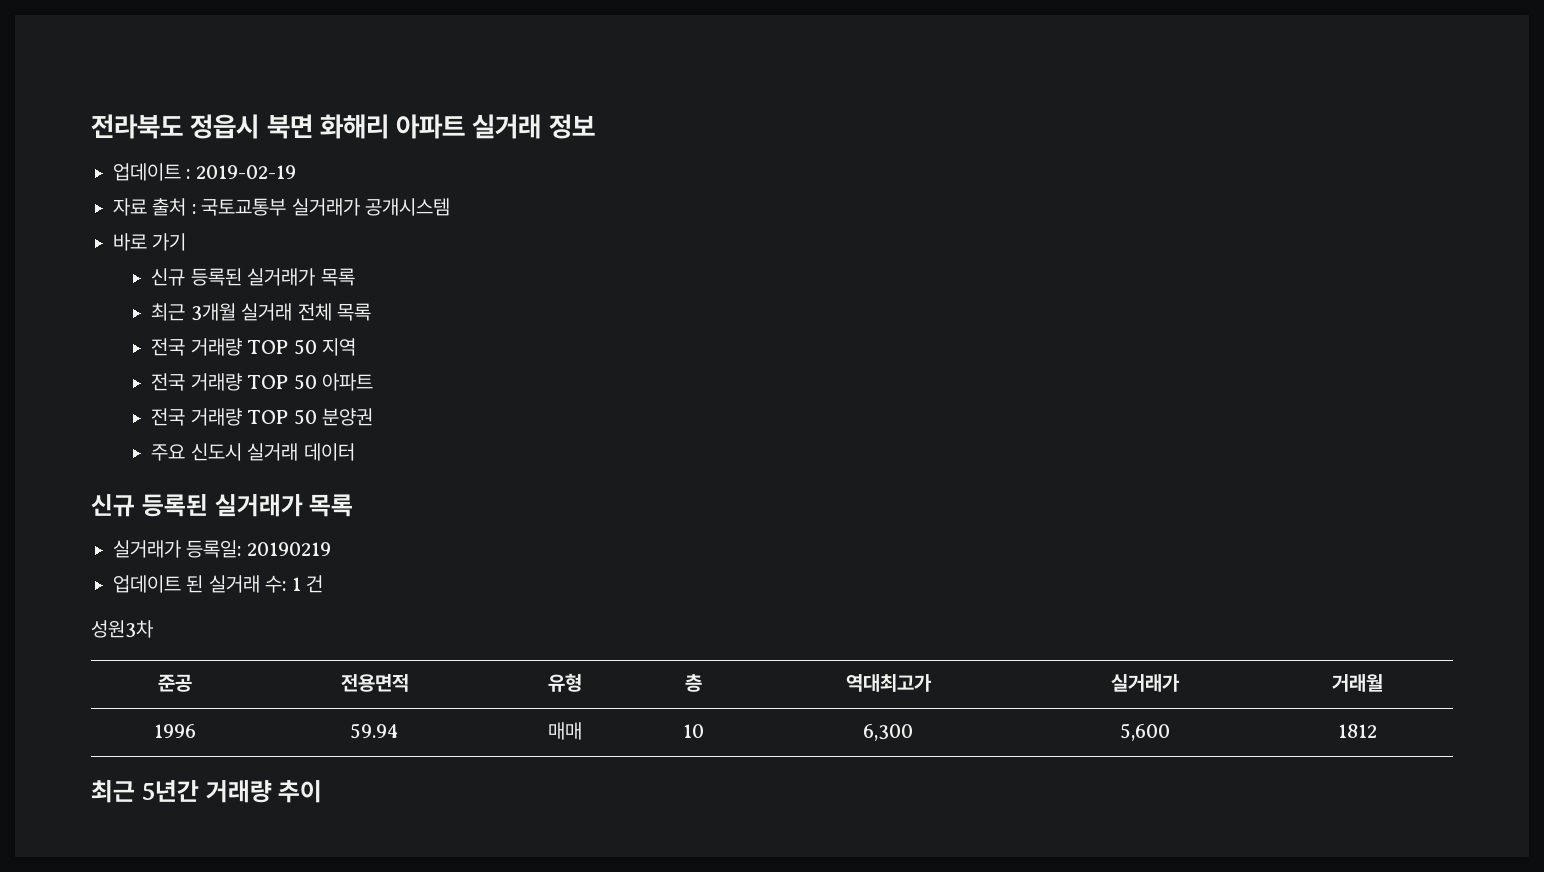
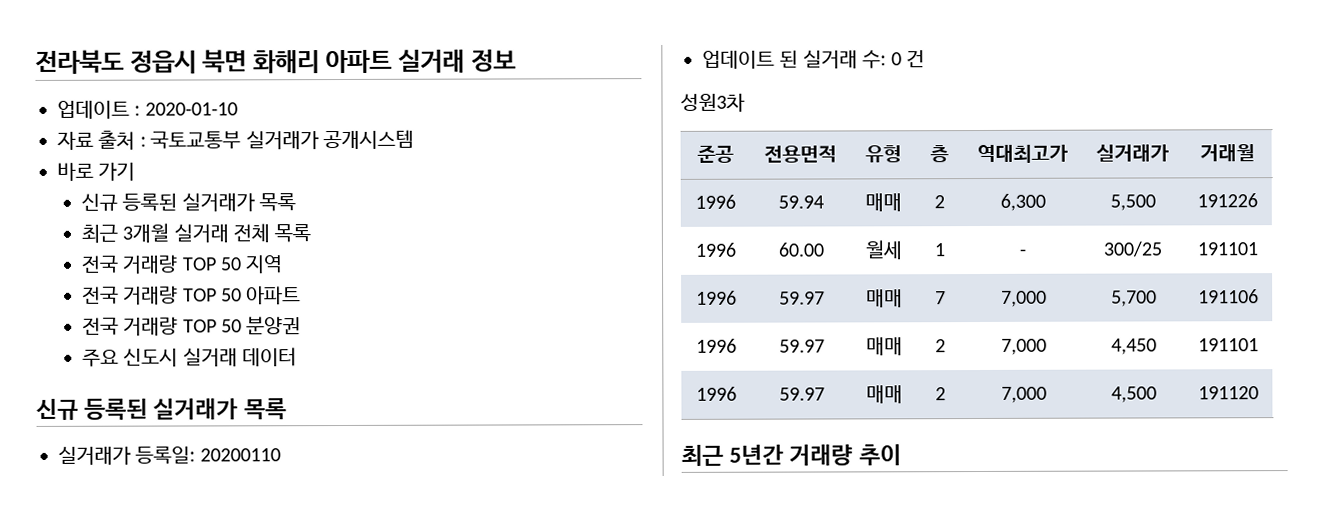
- 업데이트 : 2019-02-19
+ 업데이트 : 2020-01-10
- 실거래가 등록일: 20190219
+ 실거래가 등록일: 20200110
- 업데이트 된 실거래 수: 1 건
+ 업데이트 된 실거래 수: 0 건
- 1996 | 59.94 | 매매 | 10 | 6,300 | 5,600 | 1812
+ 1996 | 59.94 | 매매 | 2 | 6,300 | 5,500 | 191226
+ 1996 | 60.00 | 월세 | 1 | - | 300/25 | 191101
+ 1996 | 59.97 | 매매 | 7 | 7,000 | 5,700 | 191106
+ 1996 | 59.97 | 매매 | 2 | 7,000 | 4,450 | 191101
+ 1996 | 59.97 | 매매 | 2 | 7,000 | 4,500 | 191120

